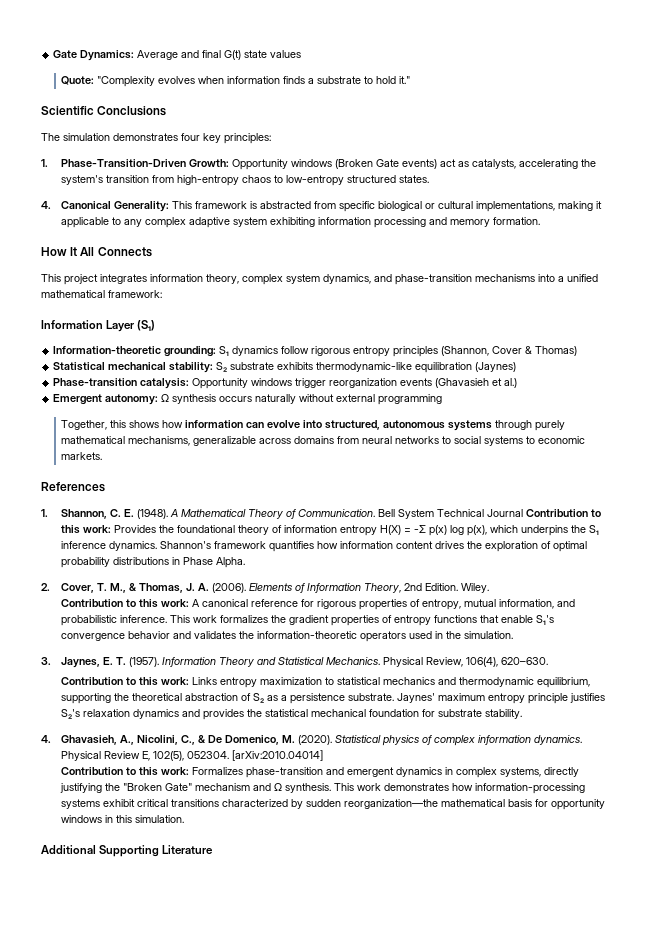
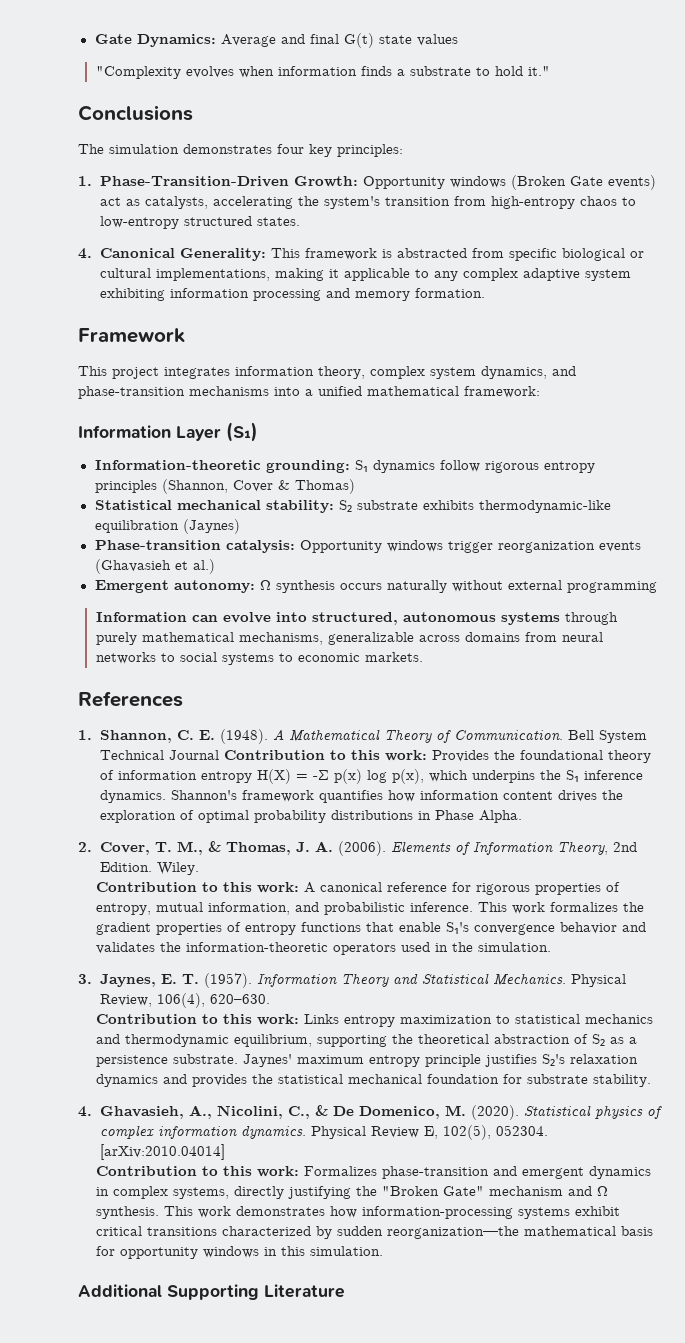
- Quote: "Complexity evolves when information finds a substrate to hold it."
+ "Complexity evolves when information finds a substrate to hold it."
- Scientific Conclusions
+ Conclusions
- How It All Connects
+ Framework
- Together, this shows how information can evolve into structured, autonomous systems through purely mathematical mechanisms, generalizable across domains from neural networks to social systems to economic markets.
+ Information can evolve into structured, autonomous systems through purely mathematical mechanisms, generalizable across domains from neural networks to social systems to economic markets.

